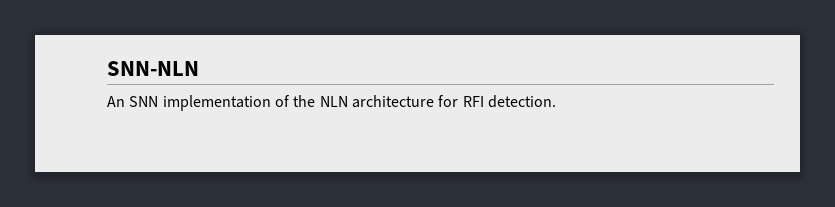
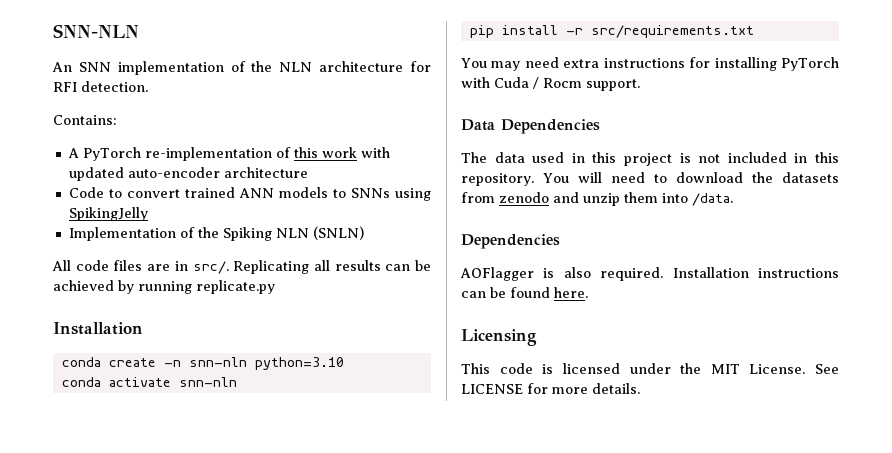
+ Contains:
+ A PyTorch re-implementation of this work with updated auto-encoder architecture
+ Code to convert trained ANN models to SNNs using SpikingJelly
+ Implementation of the Spiking NLN (SNLN)
+ All code files are in src/. Replicating all results can be achieved by running replicate.py
+ Installation
+ conda create -n snn-nln python=3.10
+ conda activate snn-nln
+ pip install -r src/requirements.txt
+ You may need extra instructions for installing PyTorch with Cuda / Rocm support.
+ Data Dependencies
+ The data used in this project is not included in this repository. You will need to download the datasets from zenodo and unzip them into /data.
+ Dependencies
+ AOFlagger is also required. Installation instructions can be found here.
+ Licensing
+ This code is licensed under the MIT License. See LICENSE for more details.

